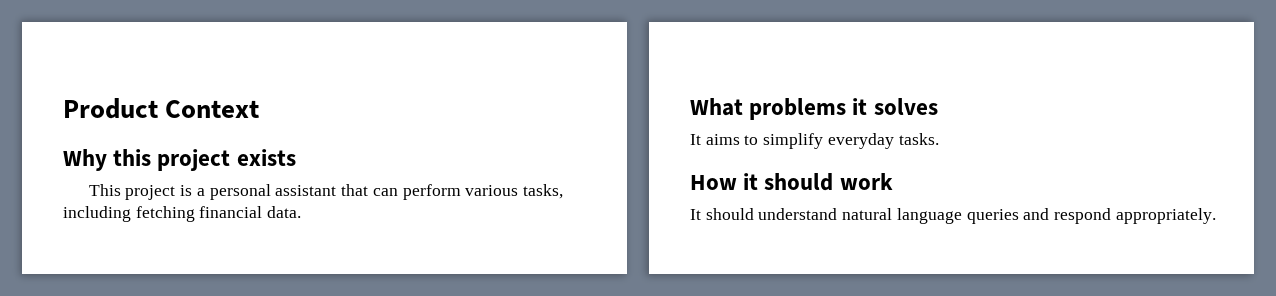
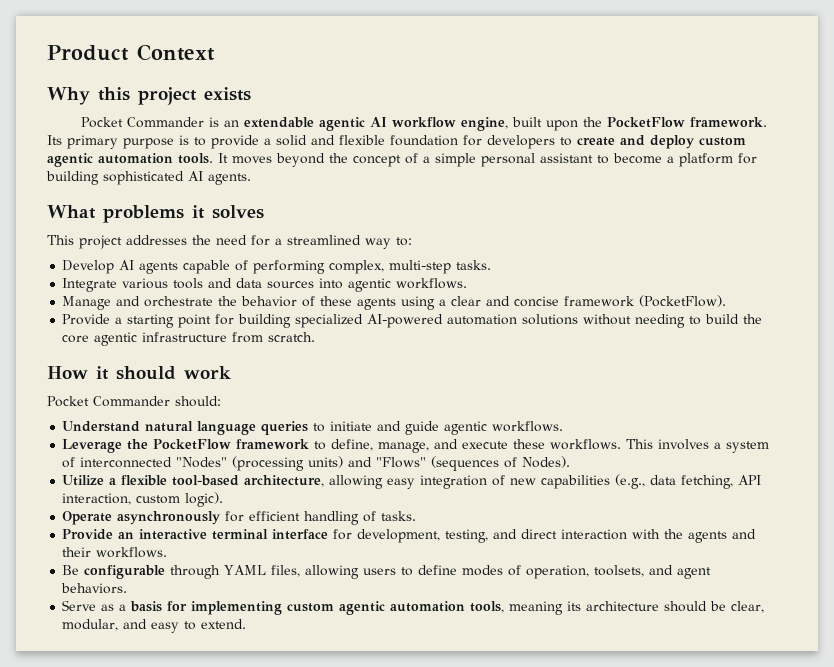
- This project is a personal assistant that can perform various tasks, including fetching financial data.
+ Pocket Commander is an extendable agentic AI workflow engine, built upon the PocketFlow framework. Its primary purpose is to provide a solid and flexible foundation for developers to create and deploy custom agentic automation tools. It moves beyond the concept of a simple personal assistant to become a platform for building sophisticated AI agents.
  What problems it solves
- It aims to simplify everyday tasks.
+ This project addresses the need for a streamlined way to:
+ Develop AI agents capable of performing complex, multi-step tasks.
+ Integrate various tools and data sources into agentic workflows.
+ Manage and orchestrate the behavior of these agents using a clear and concise framework (PocketFlow).
+ Provide a starting point for building specialized AI-powered automation solutions without needing to build the core agentic infrastructure from scratch.
  How it should work
- It should understand natural language queries and respond appropriately.
+ Pocket Commander should:
+ Understand natural language queries to initiate and guide agentic workflows.
+ Leverage the PocketFlow framework to define, manage, and execute these workflows. This involves a system of interconnected "Nodes" (processing units) and "Flows" (sequences of Nodes).
+ Utilize a flexible tool-based architecture, allowing easy integration of new capabilities (e.g., data fetching, API interaction, custom logic).
+ Operate asynchronously for efficient handling of tasks.
+ Provide an interactive terminal interface for development, testing, and direct interaction with the agents and their workflows.
+ Be configurable through YAML files, allowing users to define modes of operation, toolsets, and agent behaviors.
+ Serve as a basis for implementing custom agentic automation tools, meaning its architecture should be clear, modular, and easy to extend.

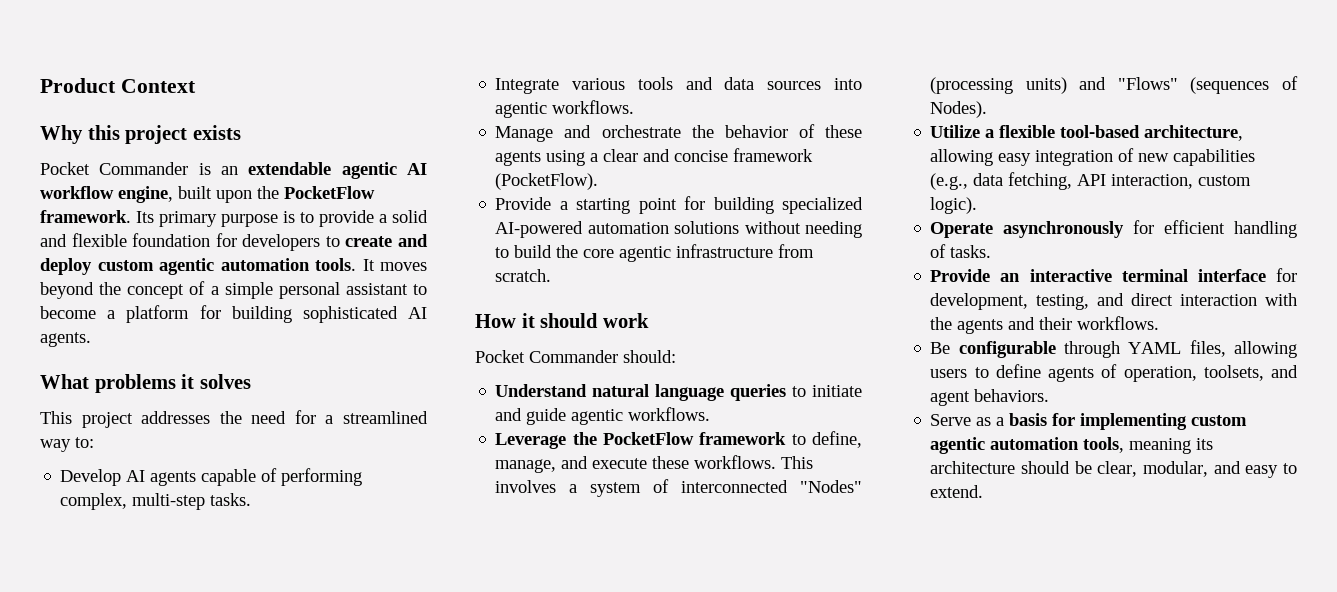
- Be configurable through YAML files, allowing users to define modes of operation, toolsets, and agent behaviors.
+ Be configurable through YAML files, allowing users to define agents of operation, toolsets, and agent behaviors.

